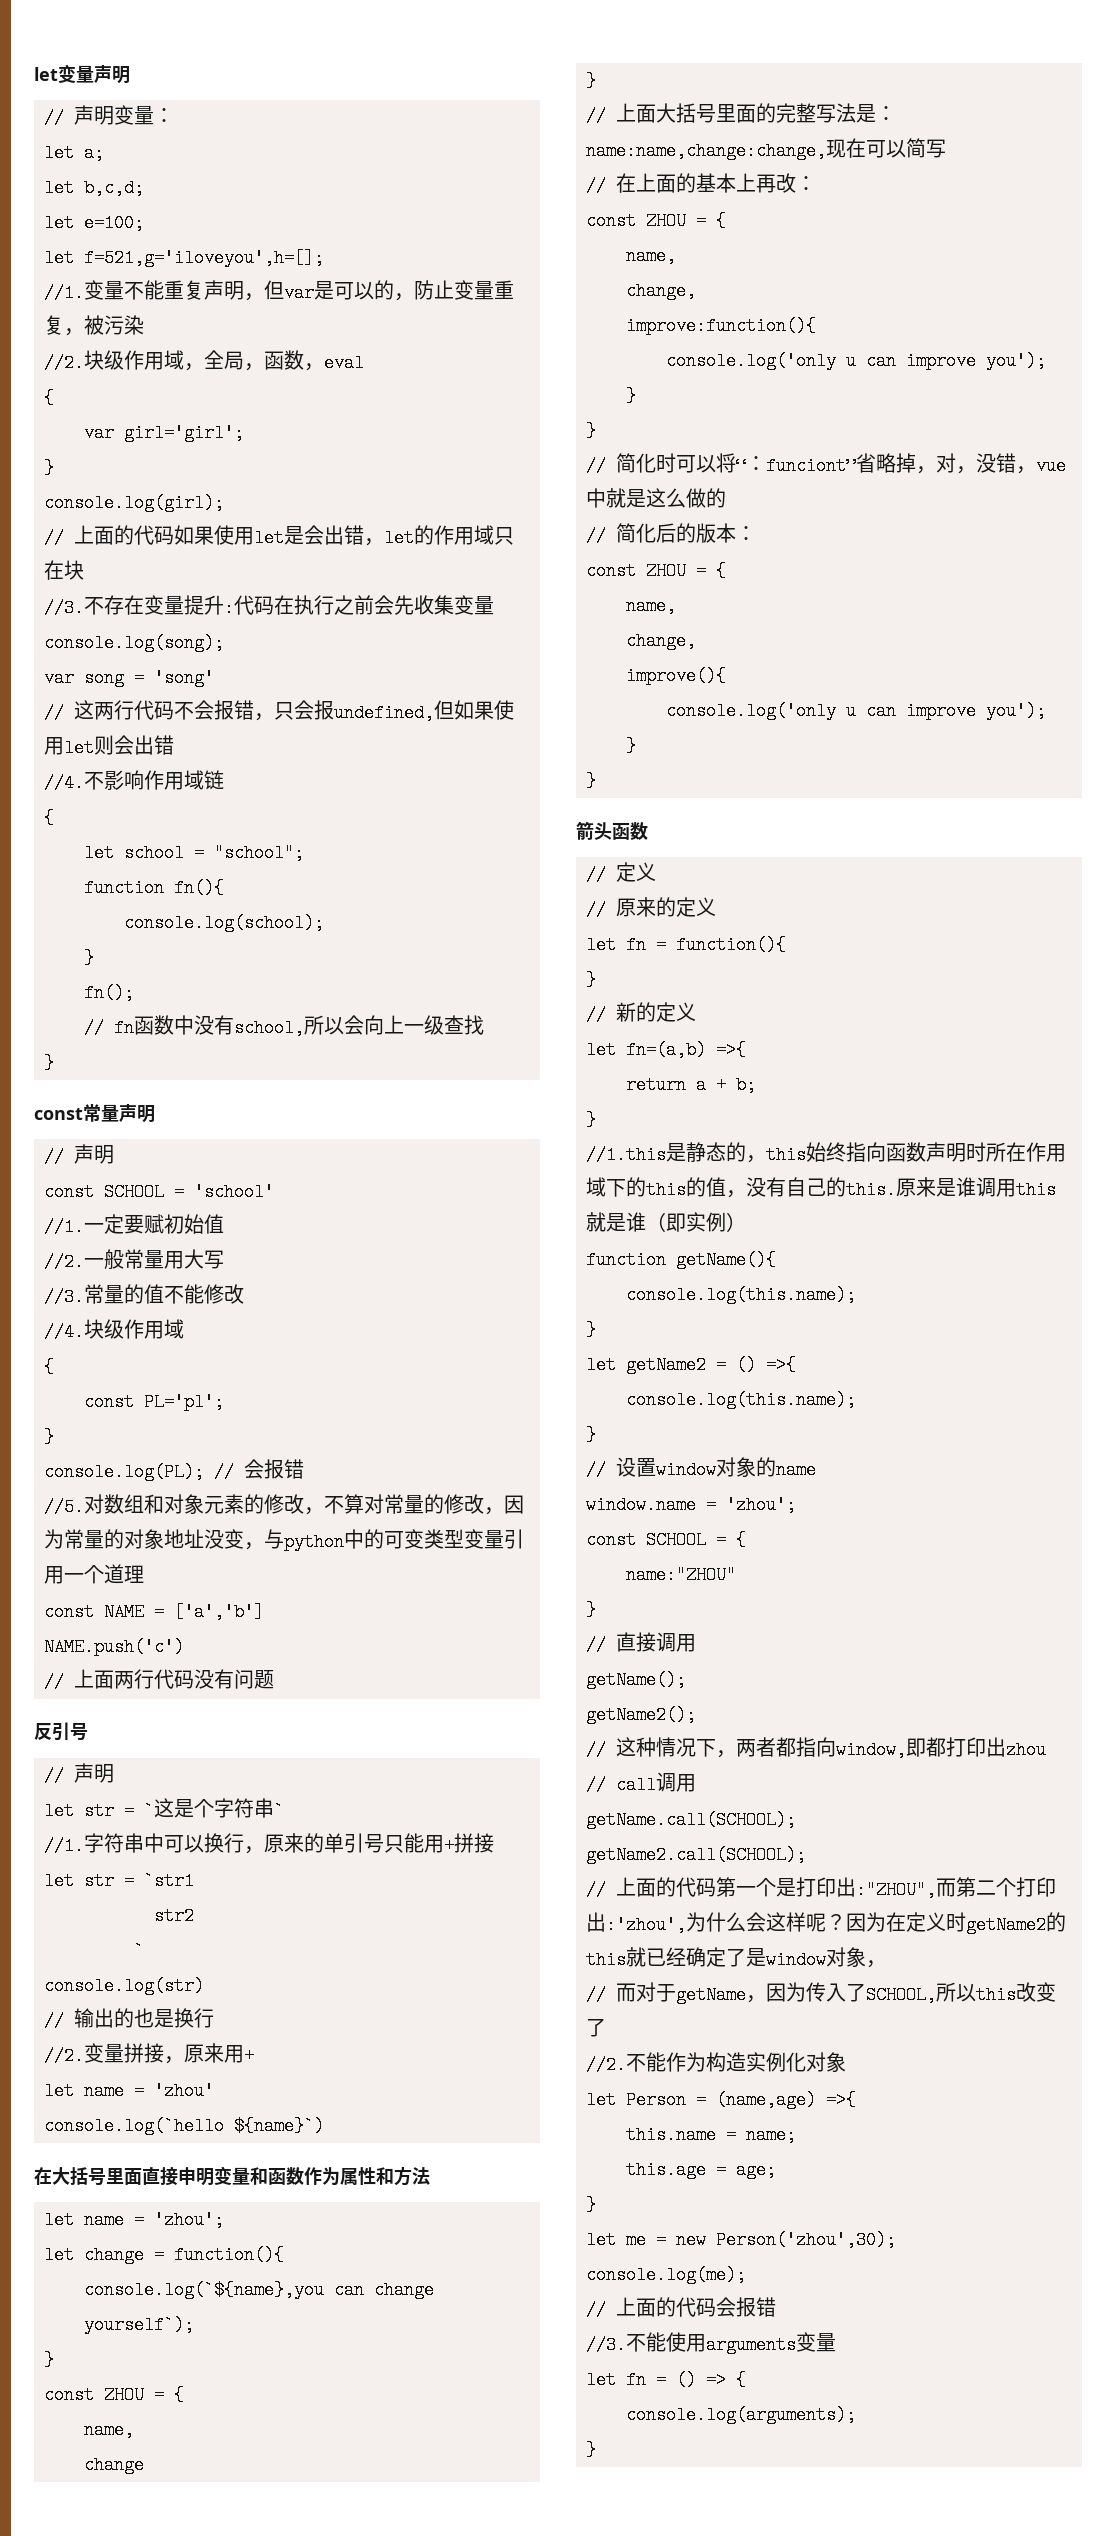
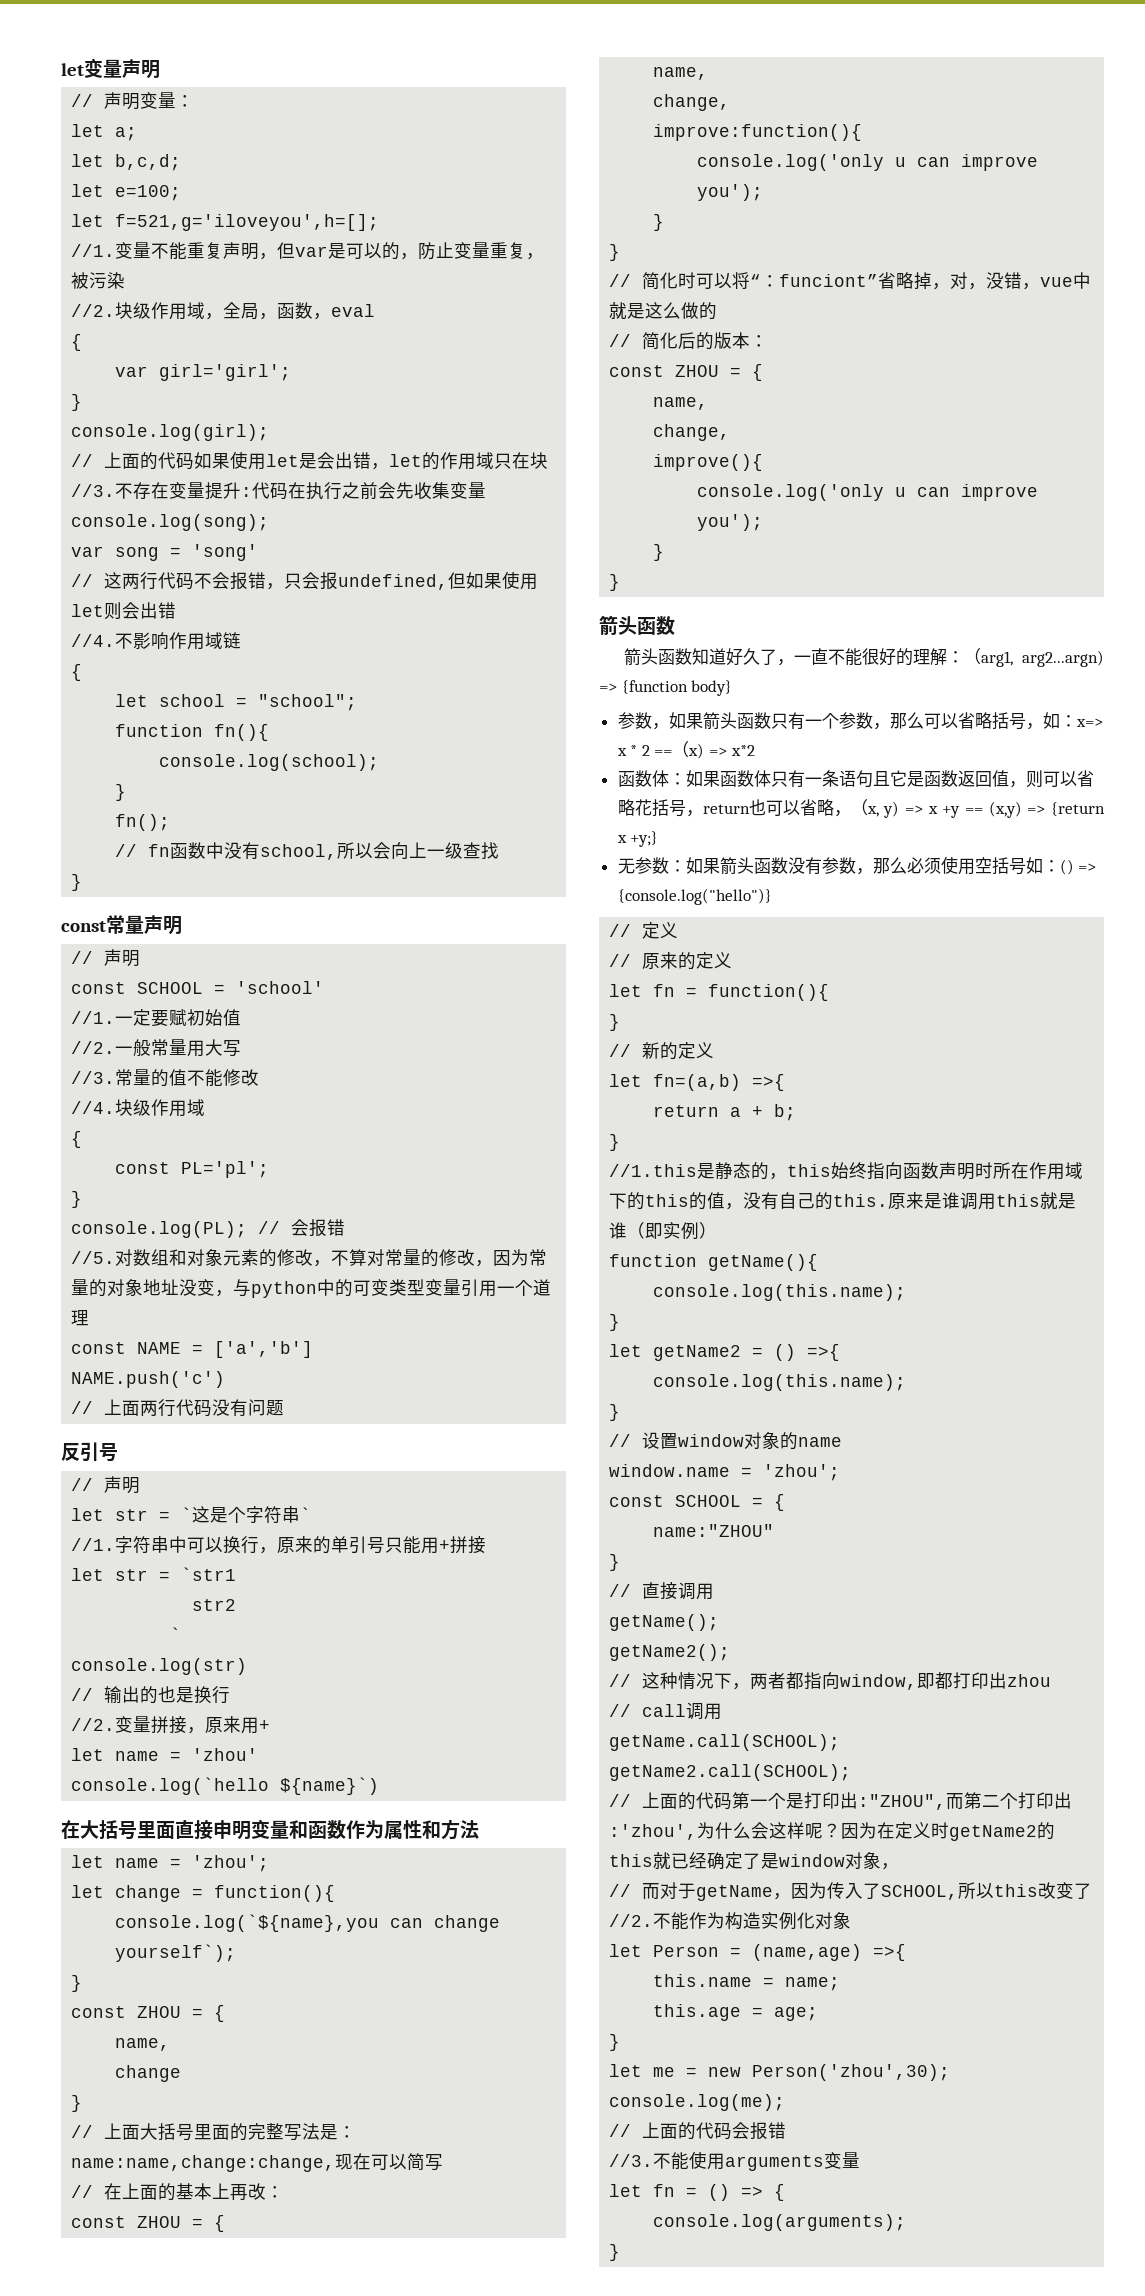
+ 箭头函数知道好久了，一直不能很好的理解：（arg1, arg2...argn) => {function body}
+ 参数，如果箭头函数只有一个参数，那么可以省略括号，如：x=> x * 2 ==（x) => x*2
+ 函数体：如果函数体只有一条语句且它是函数返回值，则可以省略花括号，return也可以省略，（x, y) => x +y == (x,y) => {return x +y;}
+ 无参数：如果箭头函数没有参数，那么必须使用空括号如：() => {console.log("hello")}

